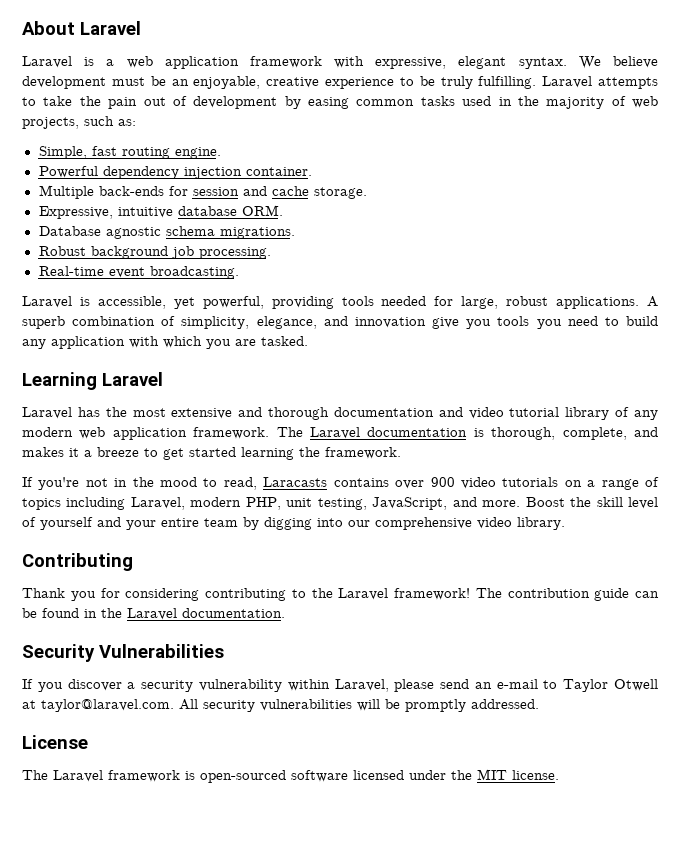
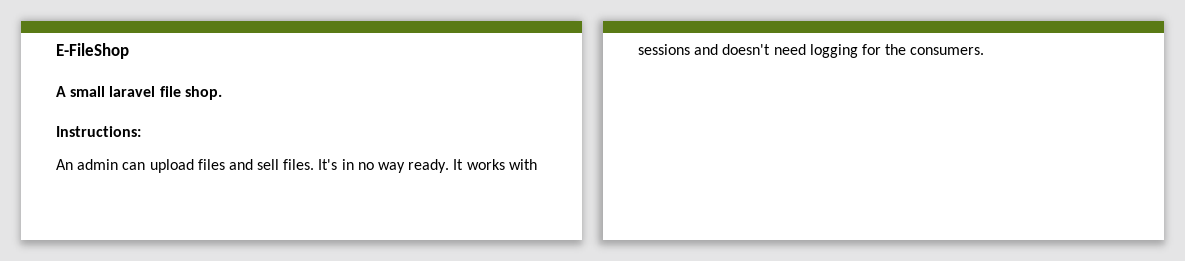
- About Laravel
- Laravel is a web application framework with expressive, elegant syntax. We believe development must be an enjoyable, creative experience to be truly fulfilling. Laravel attempts to take the pain out of development by easing common tasks used in the majority of web projects, such as:
- Simple, fast routing engine.
- Powerful dependency injection container.
- Multiple back-ends for session and cache storage.
- Expressive, intuitive database ORM.
- Database agnostic schema migrations.
- Robust background job processing.
- Real-time event broadcasting.
- Laravel is accessible, yet powerful, providing tools needed for large, robust applications. A superb combination of simplicity, elegance, and innovation give you tools you need to build any application with which you are tasked.
- Learning Laravel
- Laravel has the most extensive and thorough documentation and video tutorial library of any modern web application framework. The Laravel documentation is thorough, complete, and makes it a breeze to get started learning the framework.
- If you're not in the mood to read, Laracasts contains over 900 video tutorials on a range of topics including Laravel, modern PHP, unit testing, JavaScript, and more. Boost the skill level of yourself and your entire team by digging into our comprehensive video library.
- Contributing
- Thank you for considering contributing to the Laravel framework! The contribution guide can be found in the Laravel documentation.
- Security Vulnerabilities
- If you discover a security vulnerability within Laravel, please send an e-mail to Taylor Otwell at taylor@laravel.com. All security vulnerabilities will be promptly addressed.
- License
- The Laravel framework is open-sourced software licensed under the MIT license.
+ E-FileShop
+ A small laravel file shop.
+ Instructions:
+ An admin can upload files and sell files. It's in no way ready. It works with sessions and doesn't need logging for the consumers.

